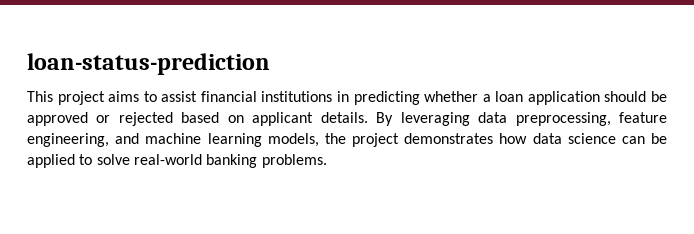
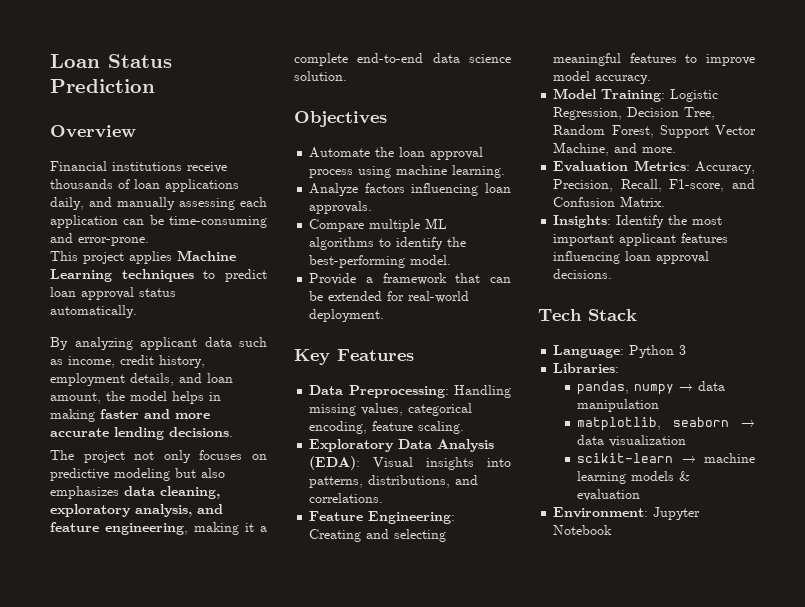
- loan-status-prediction
- This project aims to assist financial institutions in predicting whether a loan application should be approved or rejected based on applicant details. By leveraging data preprocessing, feature engineering, and machine learning models, the project demonstrates how data science can be applied to solve real-world banking problems.
+ Loan Status Prediction
+ Overview
+ Financial institutions receive thousands of loan applications daily, and manually assessing each application can be time-consuming and error-prone.
+ This project applies Machine Learning techniques to predict loan approval status automatically.
+ By analyzing applicant data such as income, credit history, employment details, and loan amount, the model helps in making faster and more accurate lending decisions.
+ The project not only focuses on predictive modeling but also emphasizes data cleaning, exploratory analysis, and feature engineering, making it a complete end-to-end data science solution.
+ Objectives
+ Automate the loan approval process using machine learning.
+ Analyze factors influencing loan approvals.
+ Compare multiple ML algorithms to identify the best-performing model.
+ Provide a framework that can be extended for real-world deployment.
+ Key Features
+ Data Preprocessing: Handling missing values, categorical encoding, feature scaling.
+ Exploratory Data Analysis (EDA): Visual insights into patterns, distributions, and correlations.
+ Feature Engineering: Creating and selecting meaningful features to improve model accuracy.
+ Model Training: Logistic Regression, Decision Tree, Random Forest, Support Vector Machine, and more.
+ Evaluation Metrics: Accuracy, Precision, Recall, F1-score, and Confusion Matrix.
+ Insights: Identify the most important applicant features influencing loan approval decisions.
+ Tech Stack
+ Language: Python 3
+ Libraries:
+ pandas, numpy → data manipulation
+ matplotlib, seaborn → data visualization
+ scikit-learn → machine learning models & evaluation
+ Environment: Jupyter Notebook

